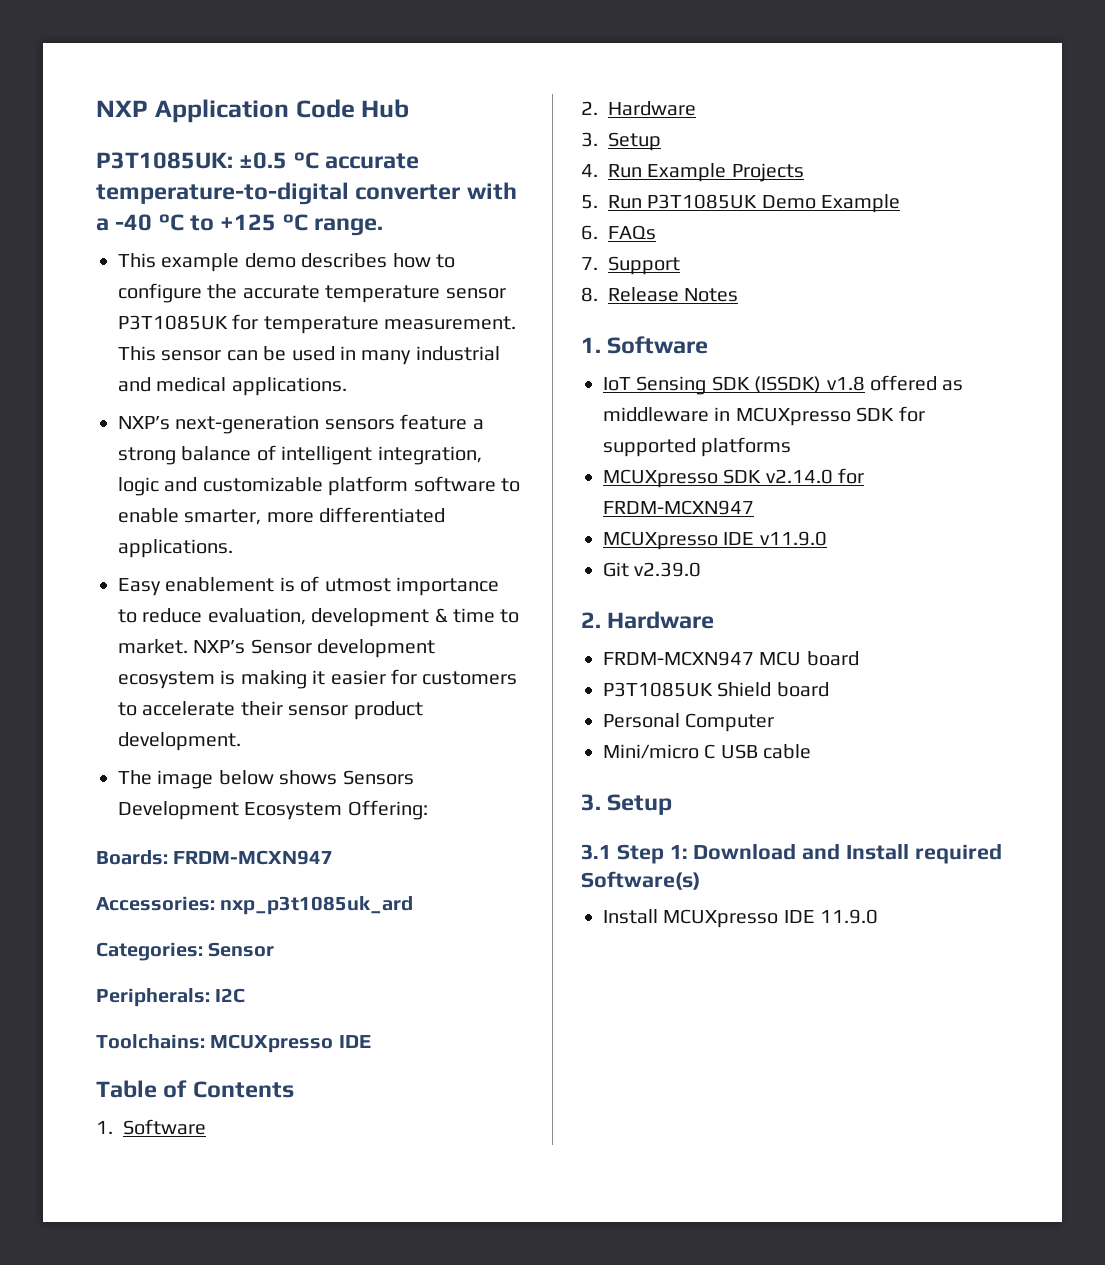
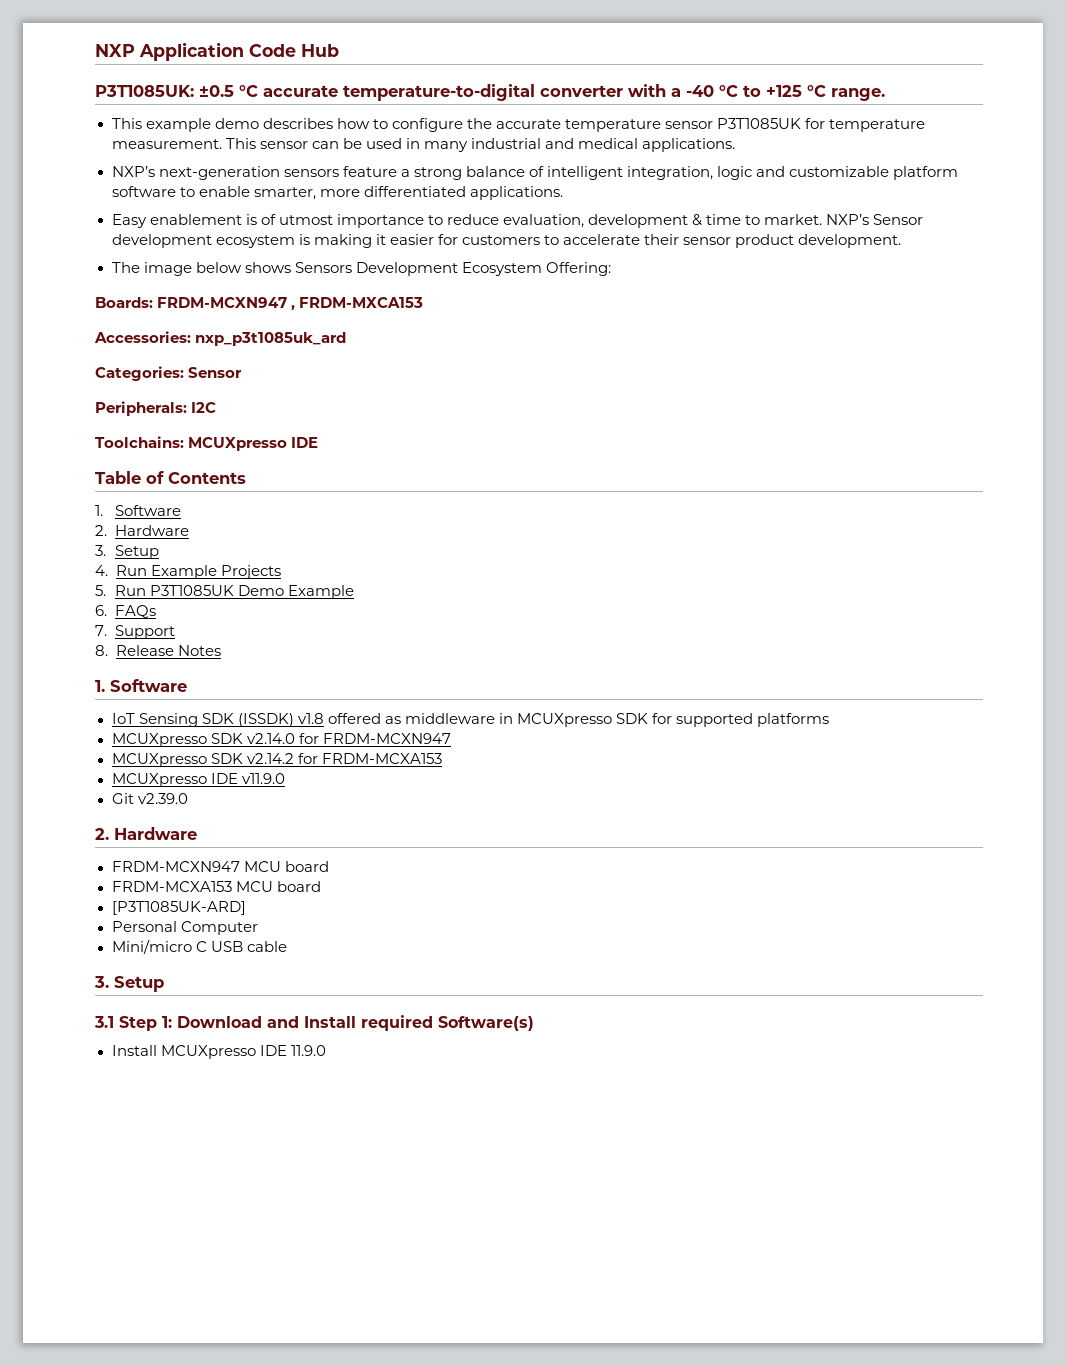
- Boards: FRDM-MCXN947
+ Boards: FRDM-MCXN947 , FRDM-MXCA153
+ MCUXpresso SDK v2.14.2 for FRDM-MCXA153
- P3T1085UK Shield board
+ FRDM-MCXA153 MCU board
+ [P3T1085UK-ARD]

